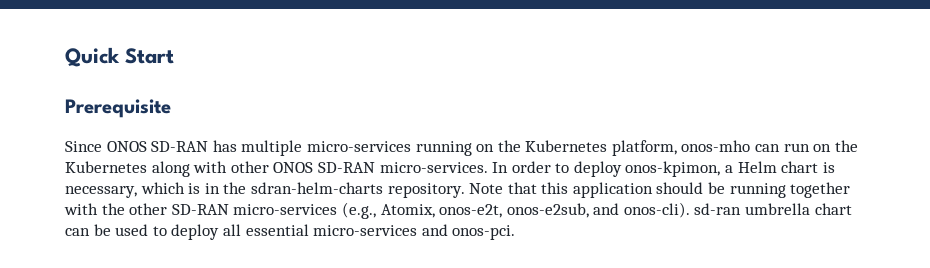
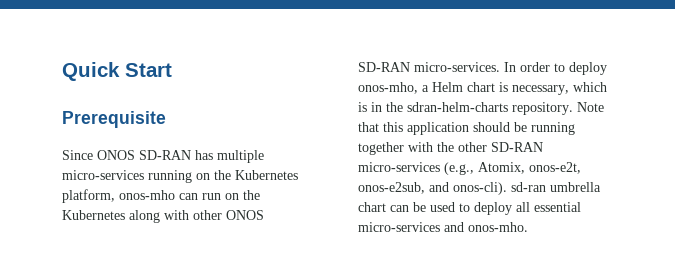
- In order to deploy onos-kpimon, a Helm chart is necessary, which is in the sdran-helm-charts repository.
+ In order to deploy onos-mho, a Helm chart is necessary, which is in the sdran-helm-charts repository.
- Note that this application should be running together with the other SD-RAN micro-services (e.g., Atomix, onos-e2t, onos-e2sub, and onos-cli). sd-ran umbrella chart can be used to deploy all essential micro-services and onos-pci.
+ Note that this application should be running together with the other SD-RAN micro-services (e.g., Atomix, onos-e2t, onos-e2sub, and onos-cli). sd-ran umbrella chart can be used to deploy all essential micro-services and onos-mho.

